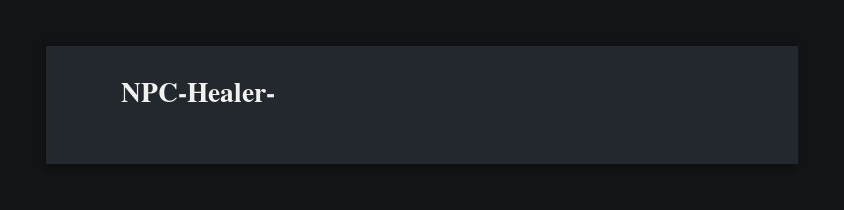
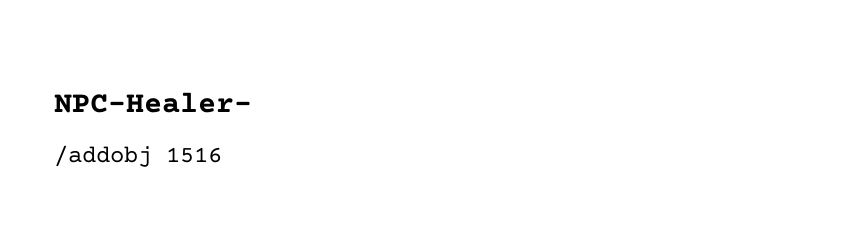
+ /addobj 1516

